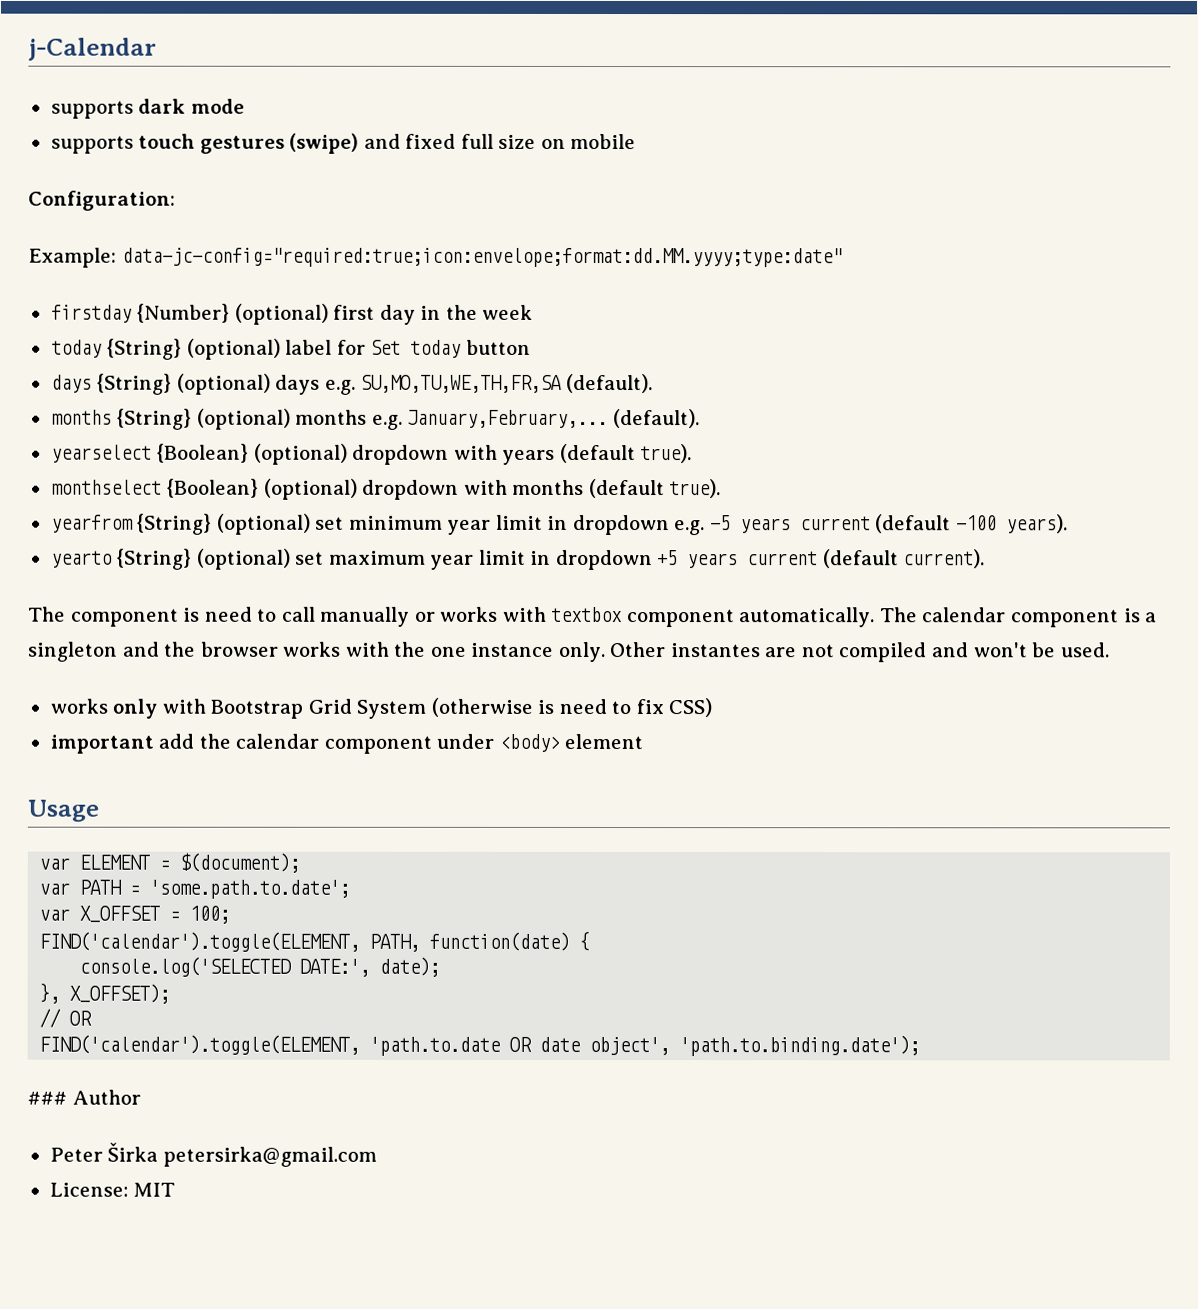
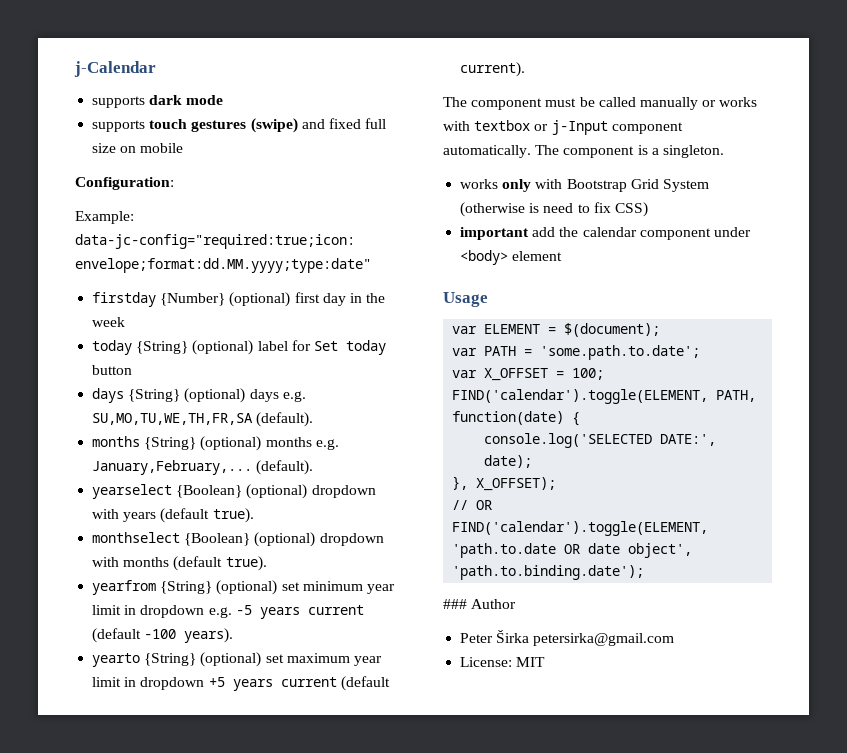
- The component is need to call manually or works with textbox component automatically.
+ The component must be called manually or works with textbox or j-Input component automatically.
- The calendar component is a singleton and the browser works with the one instance only. Other instantes are not compiled and won't be used.
+ The component is a singleton.

